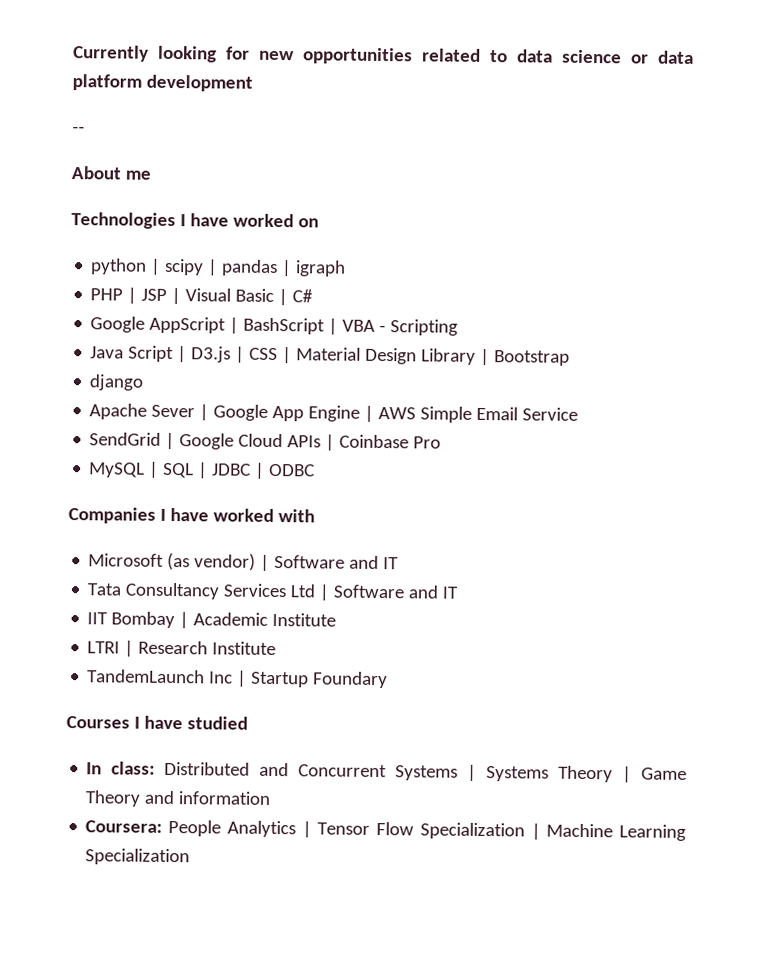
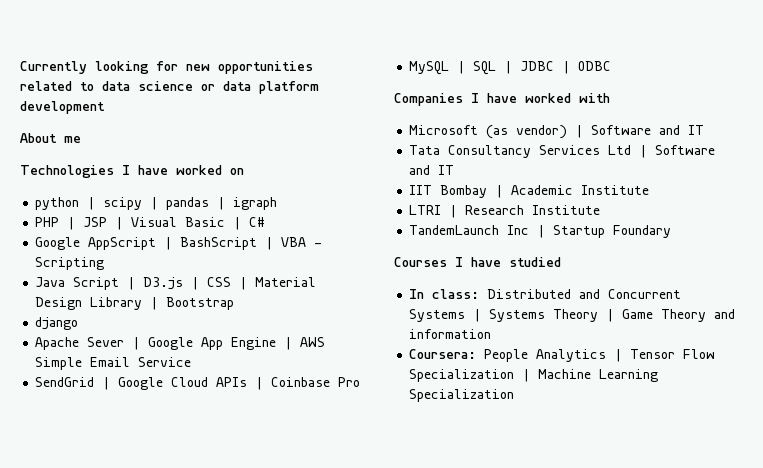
- --

